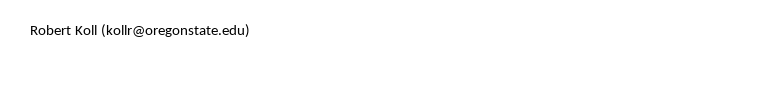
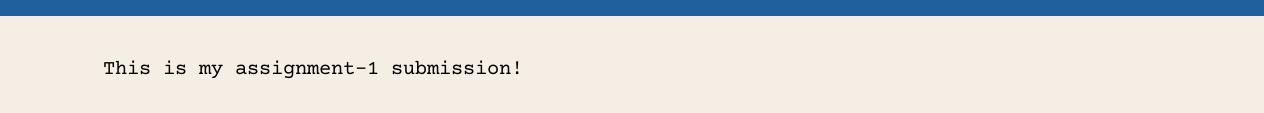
- Robert Koll (kollr@oregonstate.edu)
+ This is my assignment-1 submission!

